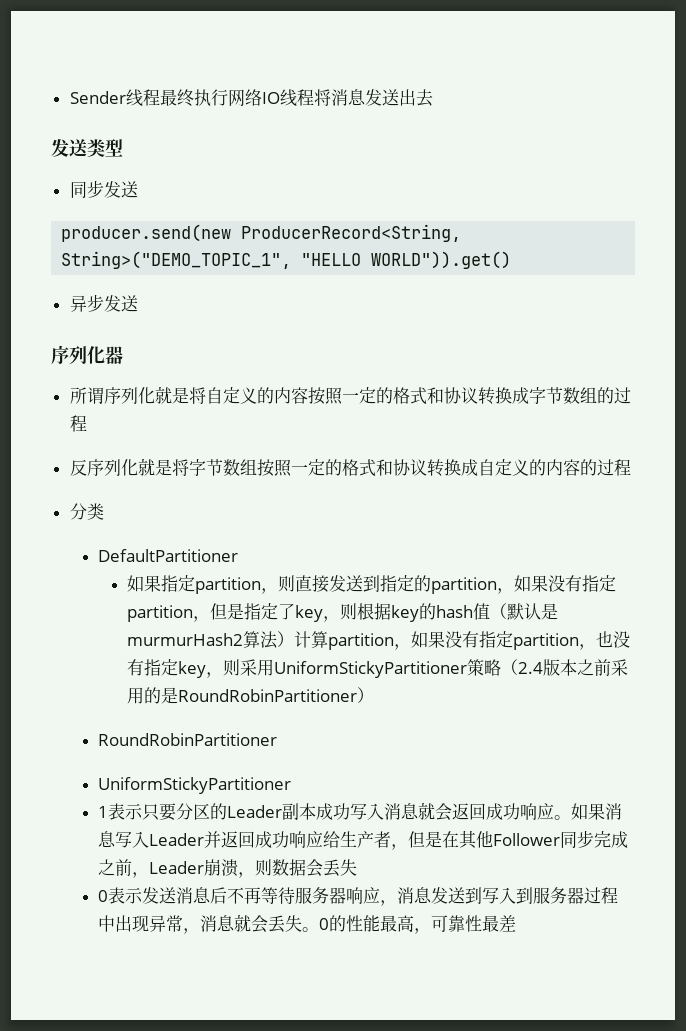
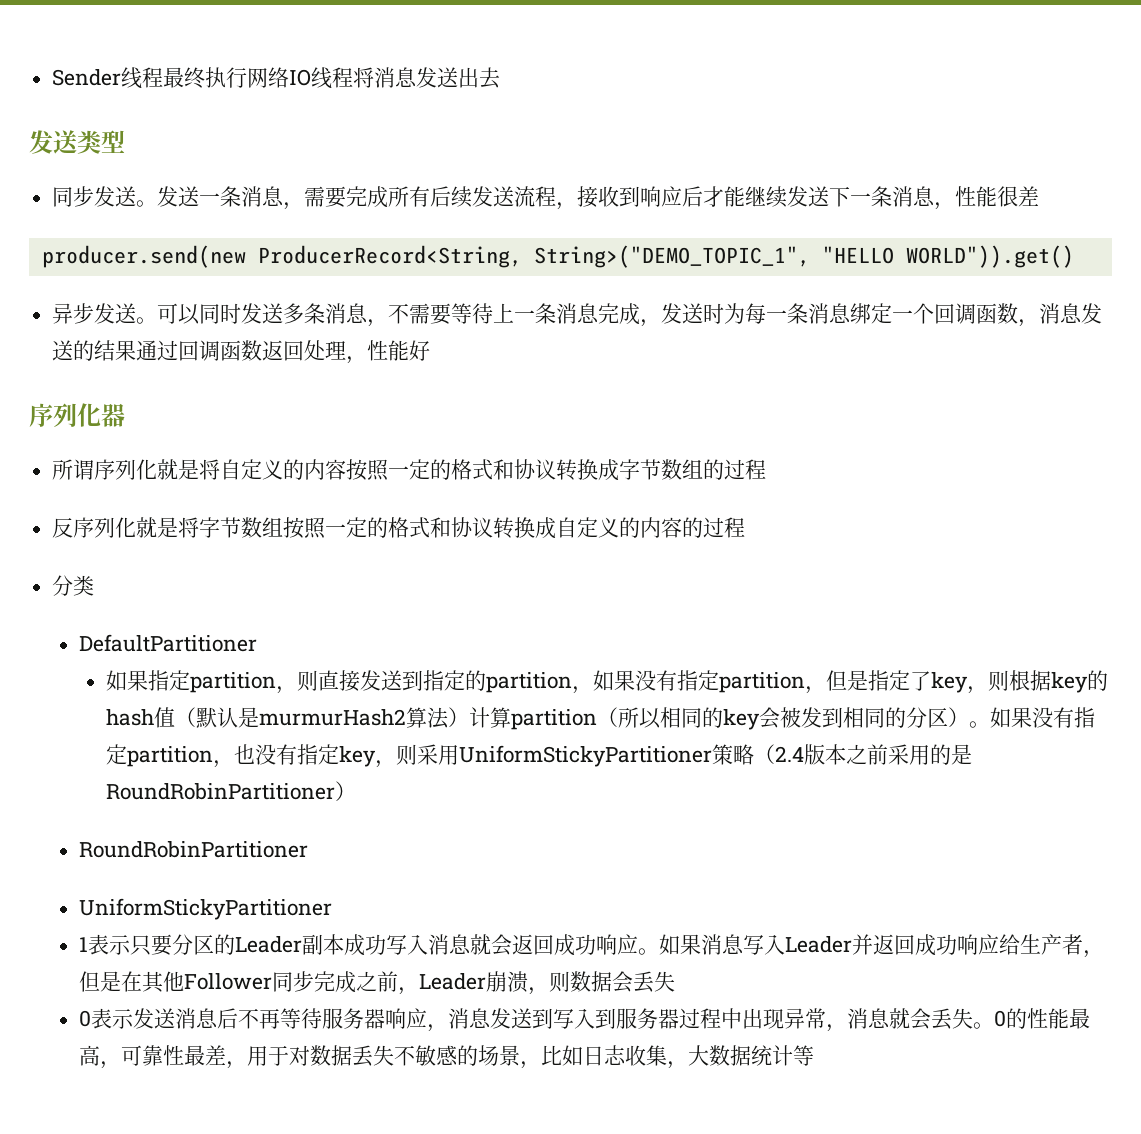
- 同步发送
+ 同步发送。发送一条消息，需要完成所有后续发送流程，接收到响应后才能继续发送下一条消息，性能很差
- 异步发送
+ 异步发送。可以同时发送多条消息，不需要等待上一条消息完成，发送时为每一条消息绑定一个回调函数，消息发送的结果通过回调函数返回处理，性能好
- 如果指定partition，则直接发送到指定的partition，如果没有指定partition，但是指定了key，则根据key的hash值（默认是murmurHash2算法）计算partition，如果没有指定partition，也没有指定key，则采用UniformStickyPartitioner策略（2.4版本之前采用的是RoundRobinPartitioner）
+ 如果指定partition，则直接发送到指定的partition，如果没有指定partition，但是指定了key，则根据key的hash值（默认是murmurHash2算法）计算partition（所以相同的key会被发到相同的分区）。如果没有指定partition，也没有指定key，则采用UniformStickyPartitioner策略（2.4版本之前采用的是RoundRobinPartitioner）
- 0的性能最高，可靠性最差
+ 0的性能最高，可靠性最差，用于对数据丢失不敏感的场景，比如日志收集，大数据统计等

